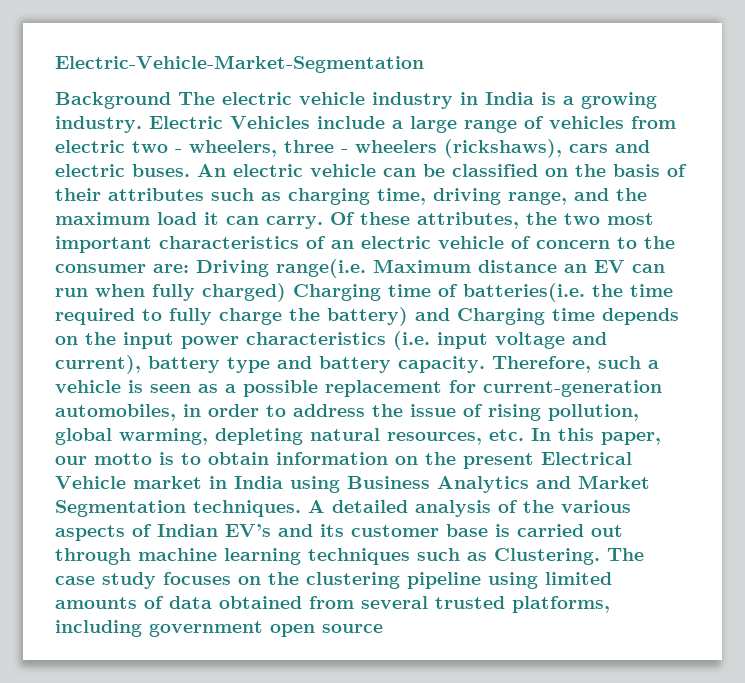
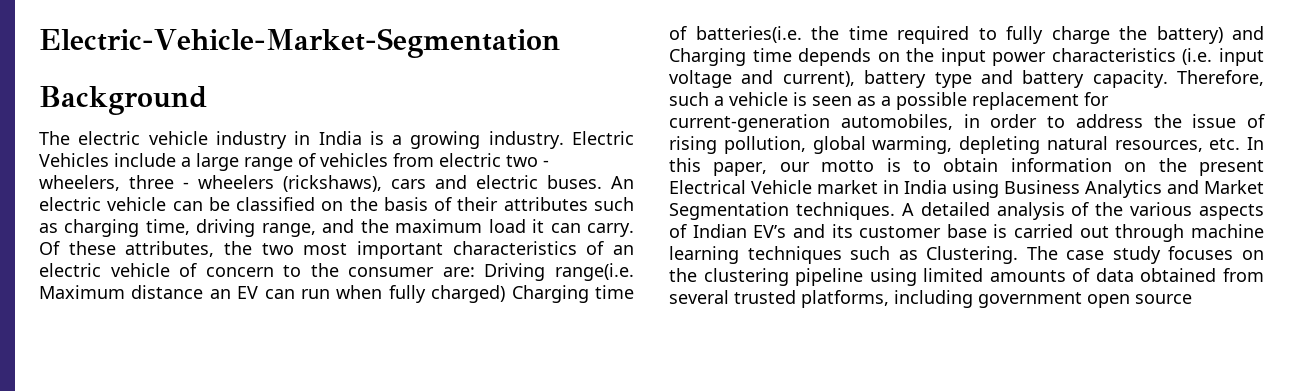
- Background The electric vehicle industry in India is a growing industry.
+ Background
+ The electric vehicle industry in India is a growing industry.

